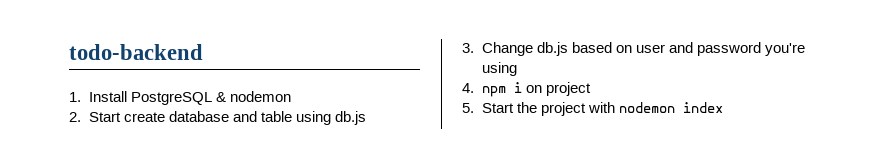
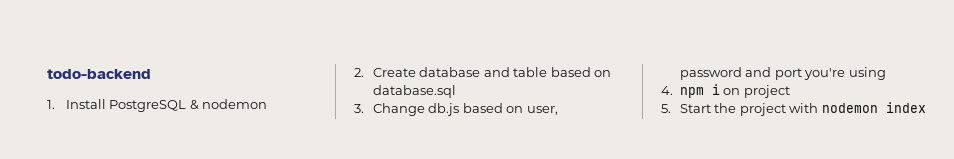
- 2. Start create database and table using db.js
+ 2. Create database and table based on database.sql
- 3. Change db.js based on user and password you're using
+ 3. Change db.js based on user, password and port you're using

